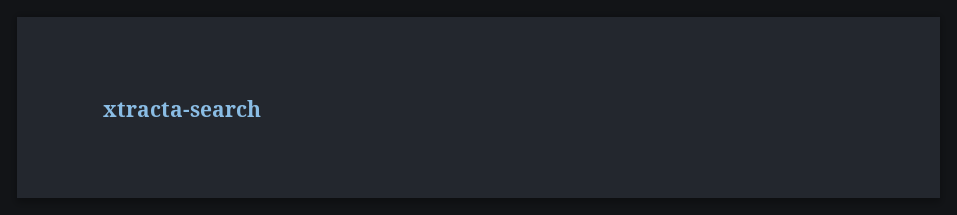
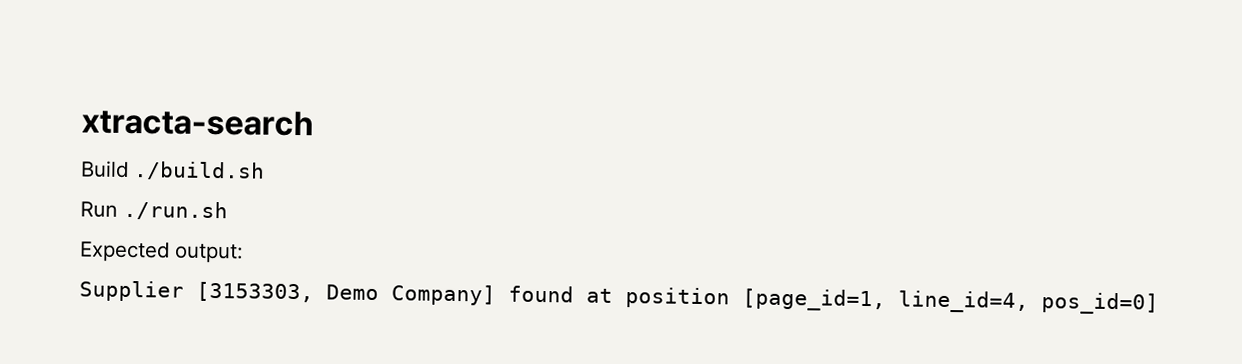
+ Build ./build.sh
+ Run ./run.sh
+ Expected output:
+ Supplier [3153303, Demo Company] found at position [page_id=1, line_id=4, pos_id=0]

